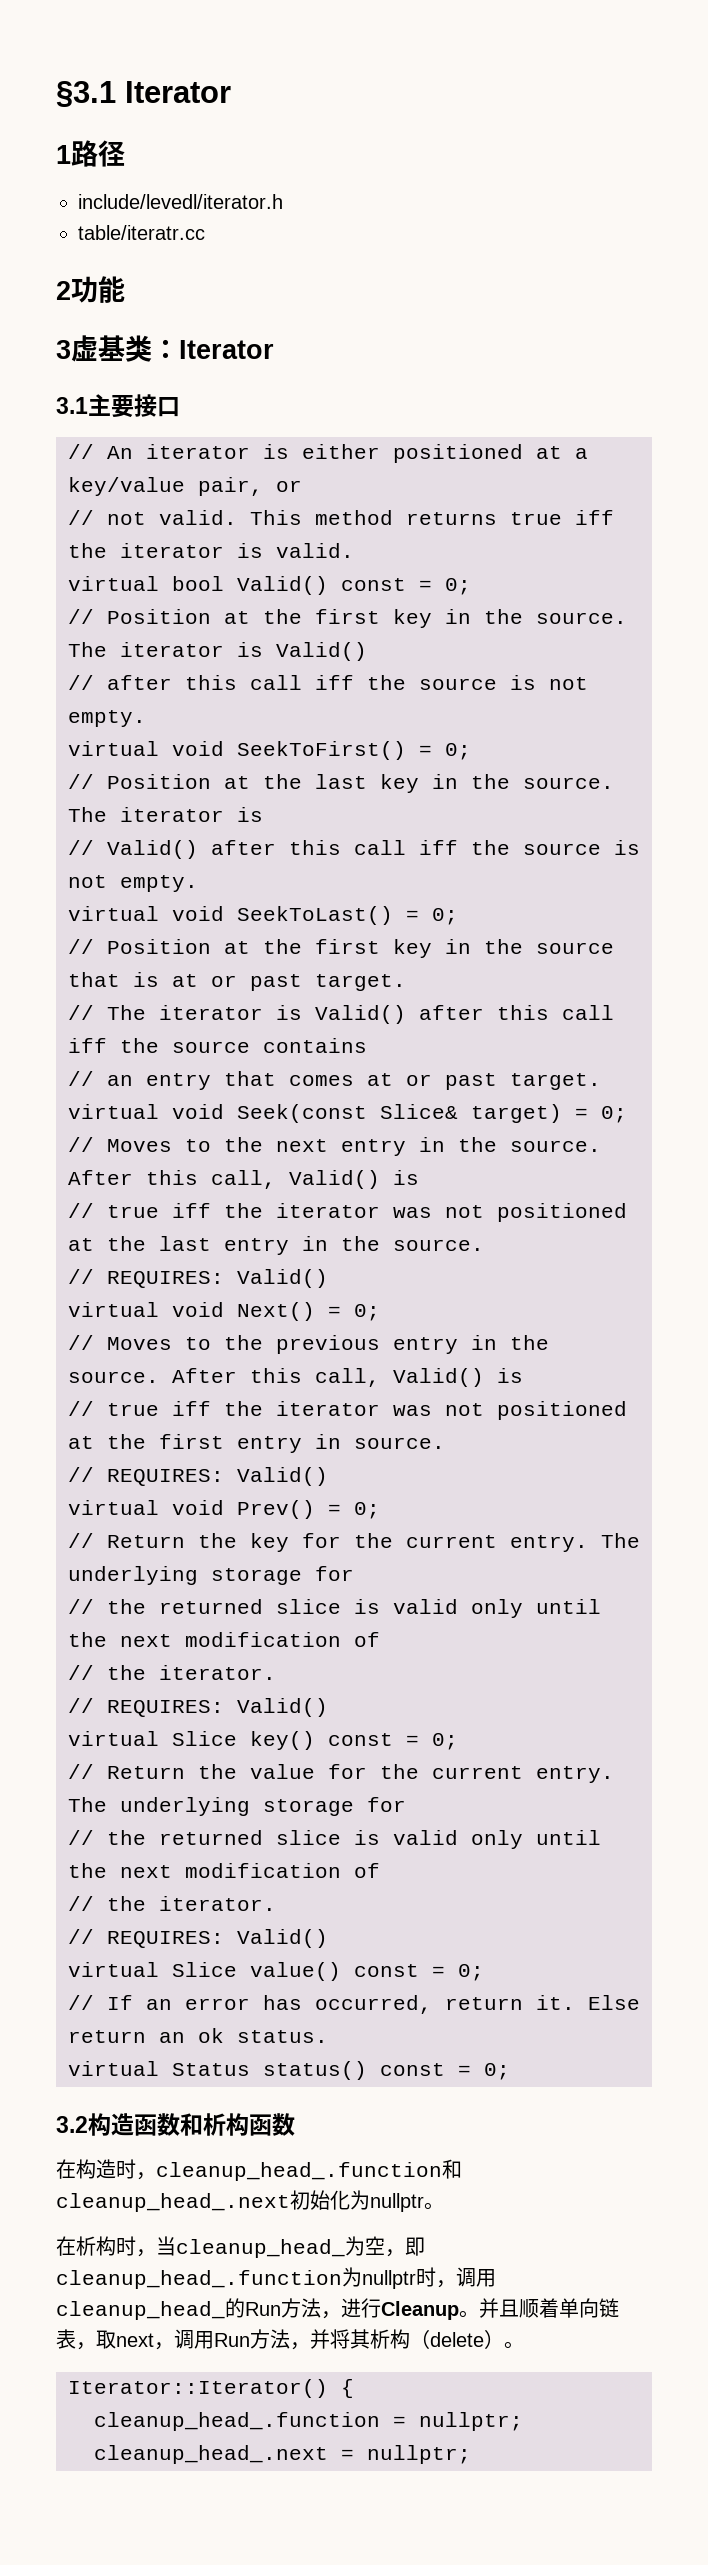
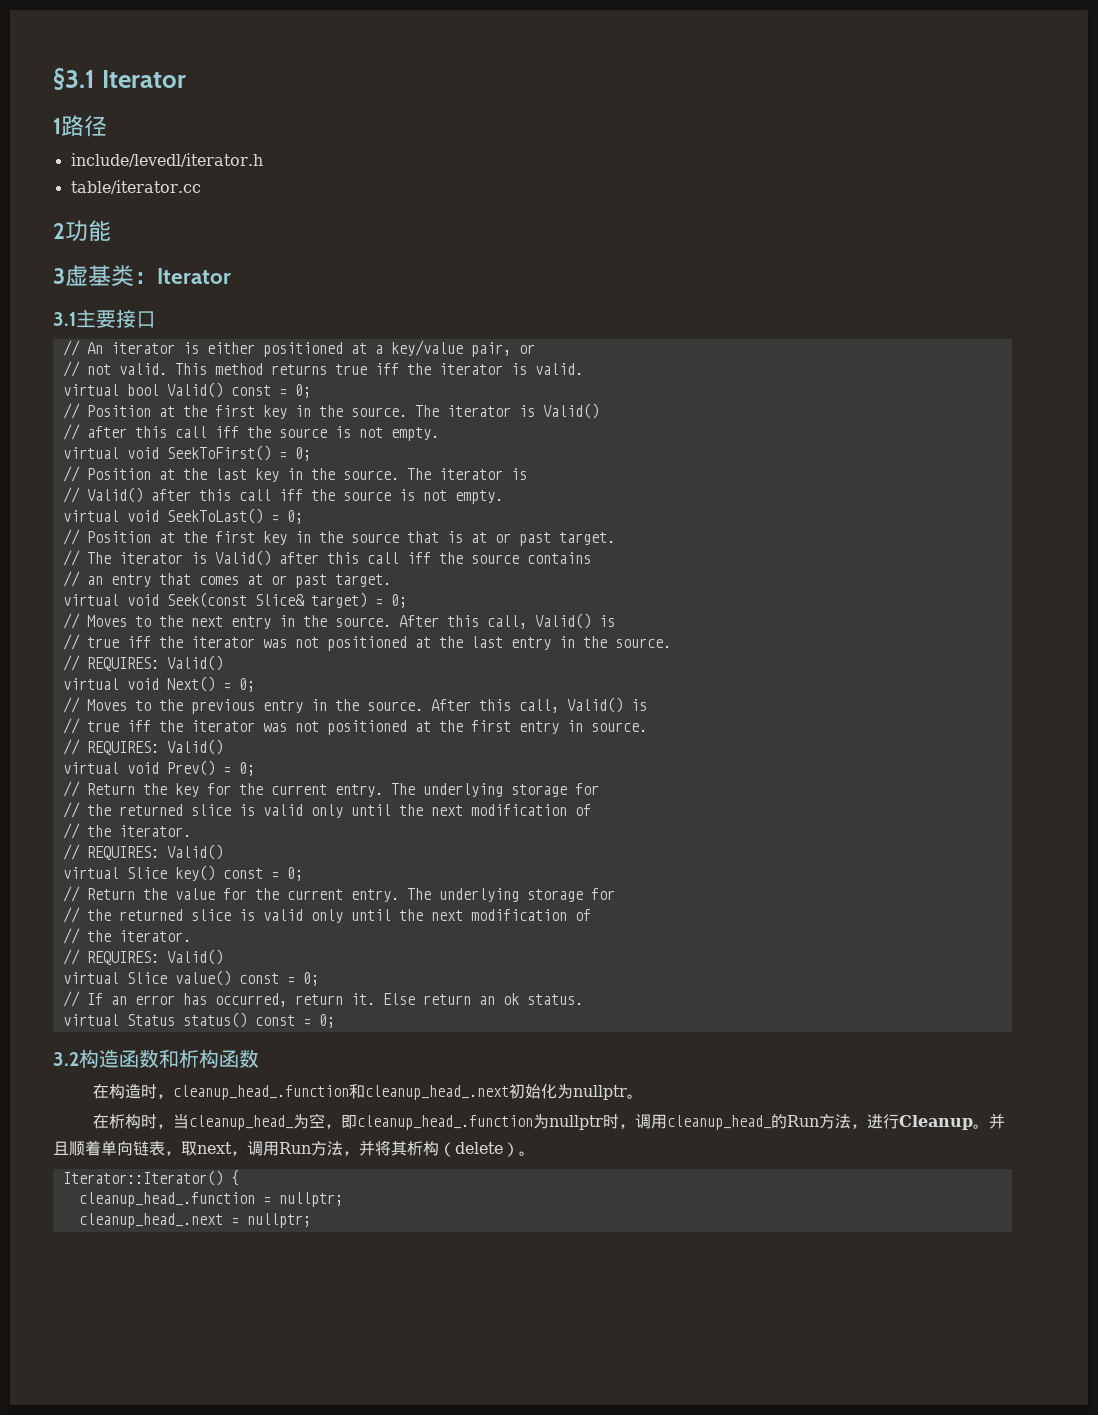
- table/iteratr.cc
+ table/iterator.cc

